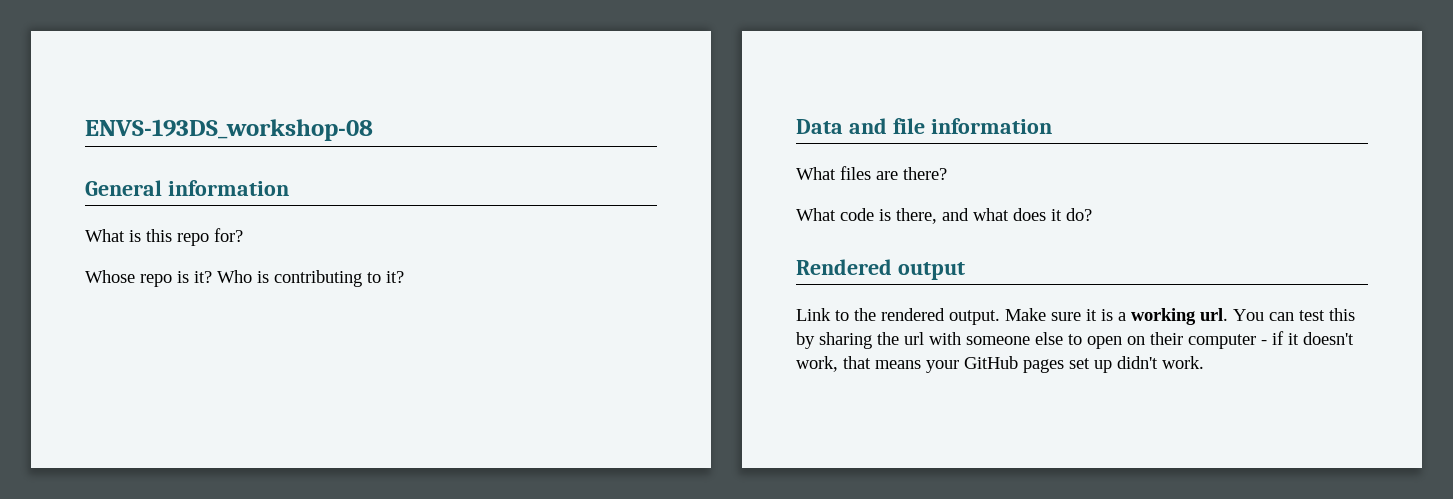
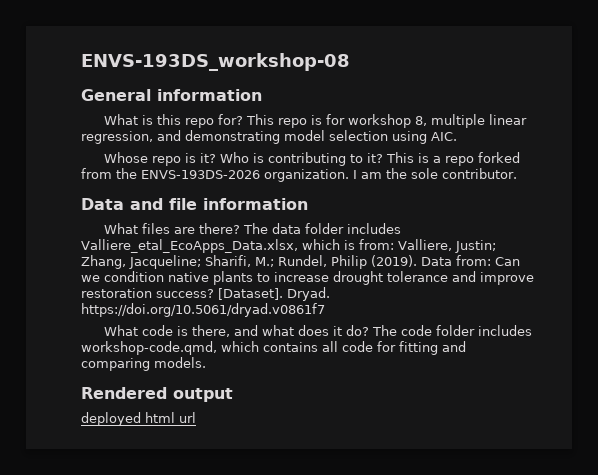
+ This repo is for workshop 8, multiple linear regression, and demonstrating model selection using AIC.
+ This is a repo forked from the ENVS-193DS-2026 organization. I am the sole contributor.
+ The data folder includes Valliere_etal_EcoApps_Data.xlsx, which is from: Valliere, Justin; Zhang, Jacqueline; Sharifi, M.; Rundel, Philip (2019). Data from: Can we condition native plants to increase drought tolerance and improve restoration success? [Dataset]. Dryad. https://doi.org/10.5061/dryad.v0861f7
- What code is there, and what does it do?
+ What code is there, and what does it do? The code folder includes workshop-code.qmd, which contains all code for fitting and comparing models.
  Rendered output
- Link to the rendered output. Make sure it is a working url. You can test this by sharing the url with someone else to open on their computer - if it doesn't work, that means your GitHub pages set up didn't work.
+ deployed html url

